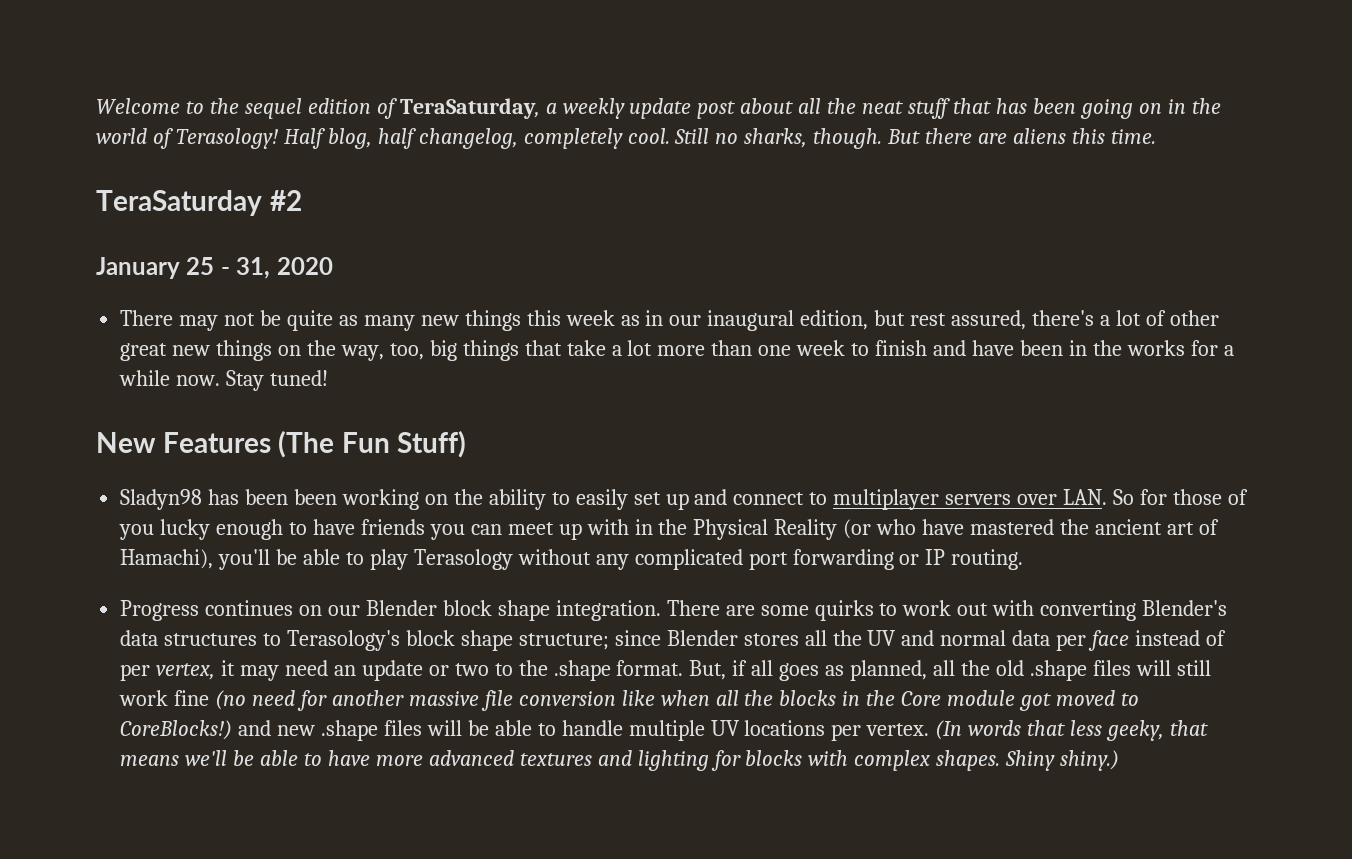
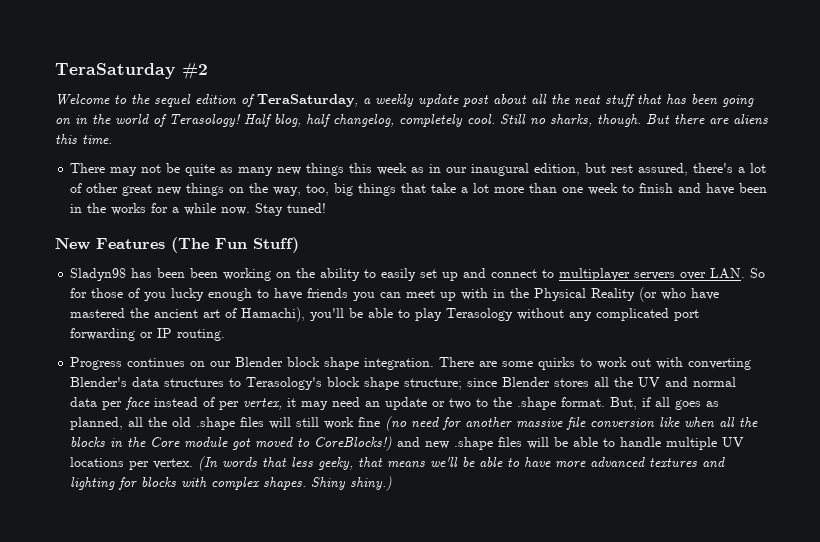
+ TeraSaturday #2
- TeraSaturday #2
- January 25 - 31, 2020

